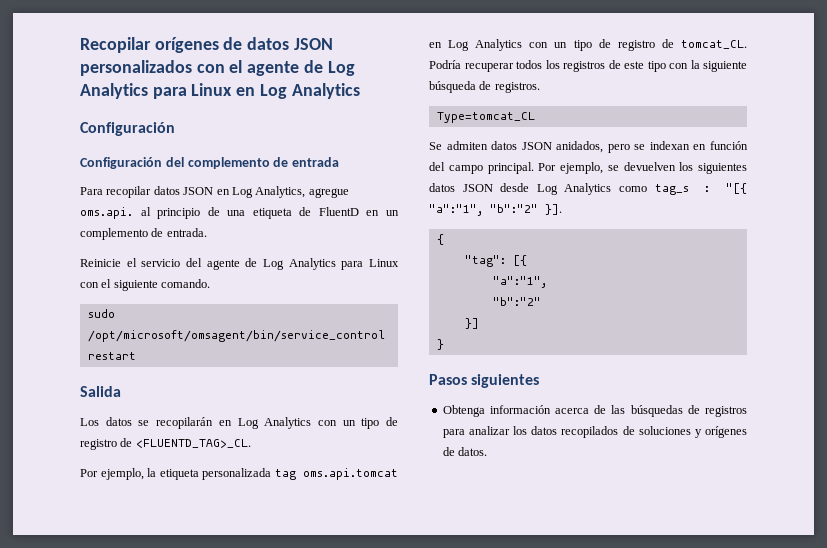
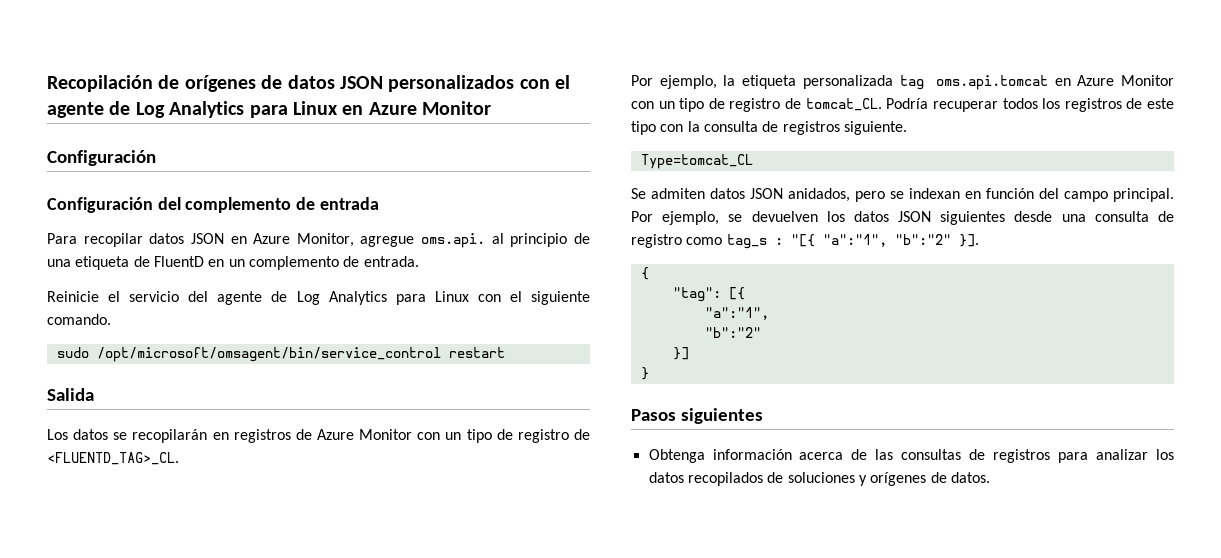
- Recopilar orígenes de datos JSON personalizados con el agente de Log Analytics para Linux en Log Analytics
+ Recopilación de orígenes de datos JSON personalizados con el agente de Log Analytics para Linux en Azure Monitor
- Para recopilar datos JSON en Log Analytics, agregue oms.api. al principio de una etiqueta de FluentD en un complemento de entrada.
+ Para recopilar datos JSON en Azure Monitor, agregue oms.api. al principio de una etiqueta de FluentD en un complemento de entrada.
- Los datos se recopilarán en Log Analytics con un tipo de registro de <FLUENTD_TAG>_CL.
+ Los datos se recopilarán en registros de Azure Monitor con un tipo de registro de <FLUENTD_TAG>_CL.
- Por ejemplo, la etiqueta personalizada tag oms.api.tomcat en Log Analytics con un tipo de registro de tomcat_CL.
+ Por ejemplo, la etiqueta personalizada tag oms.api.tomcat en Azure Monitor con un tipo de registro de tomcat_CL.
- Podría recuperar todos los registros de este tipo con la siguiente búsqueda de registros.
+ Podría recuperar todos los registros de este tipo con la consulta de registros siguiente.
- Por ejemplo, se devuelven los siguientes datos JSON desde Log Analytics como tag_s : "[{ "a":"1", "b":"2" }].
+ Por ejemplo, se devuelven los datos JSON siguientes desde una consulta de registro como tag_s : "[{ "a":"1", "b":"2" }].
- Obtenga información acerca de las búsquedas de registros para analizar los datos recopilados de soluciones y orígenes de datos.
+ Obtenga información acerca de las consultas de registros para analizar los datos recopilados de soluciones y orígenes de datos.

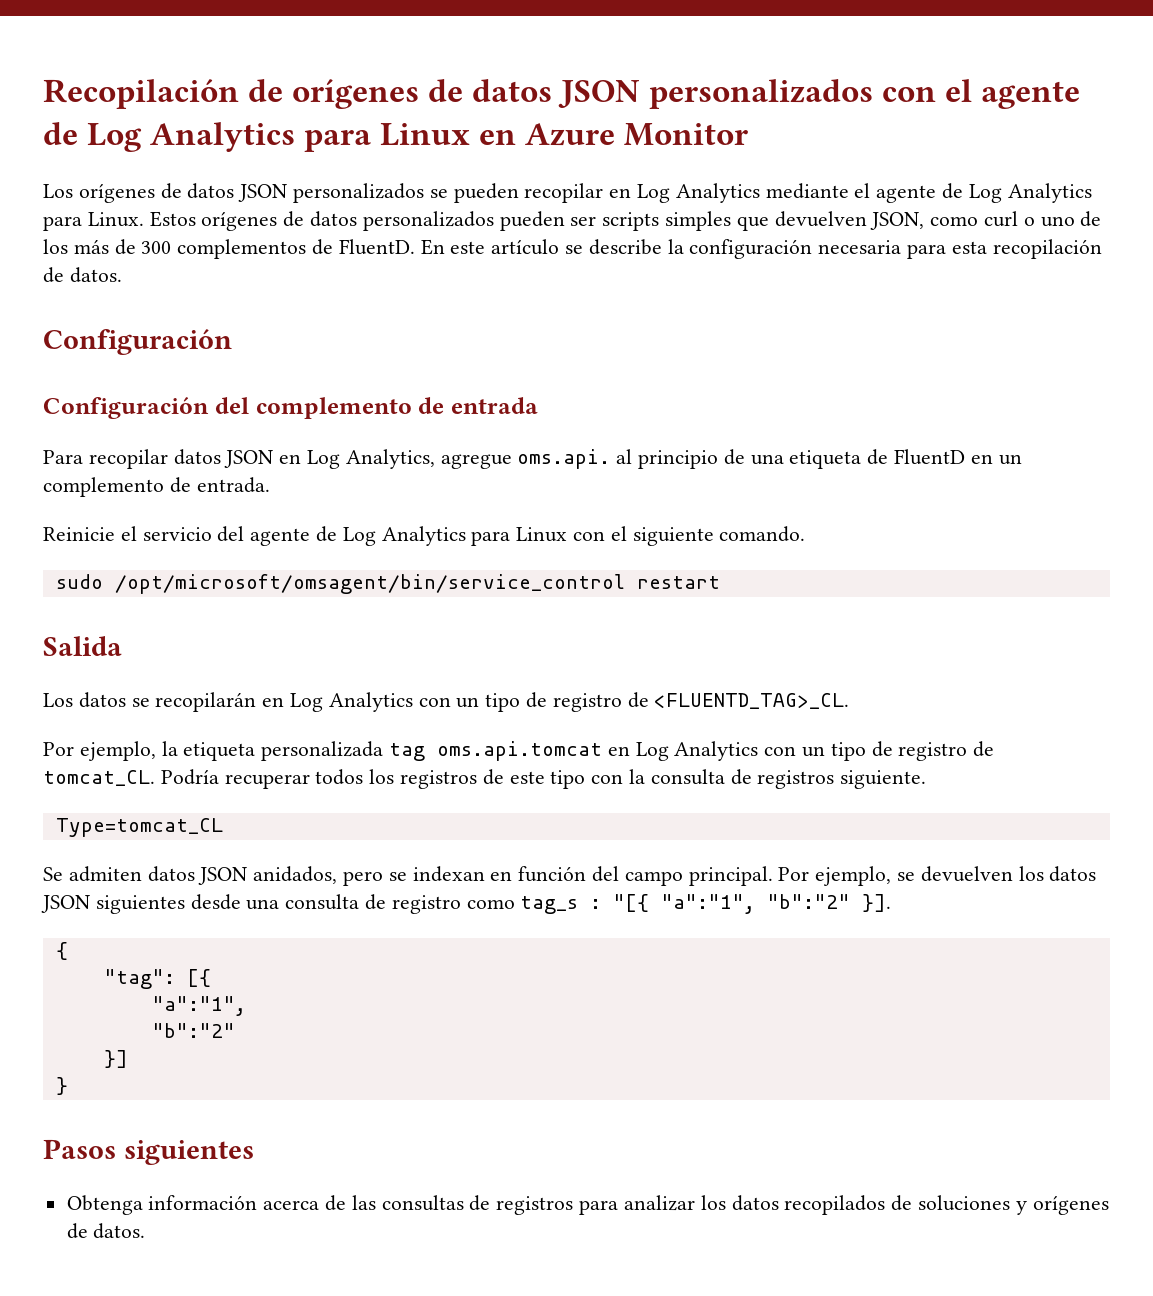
+ Los orígenes de datos JSON personalizados se pueden recopilar en Log Analytics mediante el agente de Log Analytics para Linux. Estos orígenes de datos personalizados pueden ser scripts simples que devuelven JSON, como curl o uno de los más de 300 complementos de FluentD. En este artículo se describe la configuración necesaria para esta recopilación de datos.
- Para recopilar datos JSON en Azure Monitor, agregue oms.api. al principio de una etiqueta de FluentD en un complemento de entrada.
+ Para recopilar datos JSON en Log Analytics, agregue oms.api. al principio de una etiqueta de FluentD en un complemento de entrada.
- Los datos se recopilarán en registros de Azure Monitor con un tipo de registro de <FLUENTD_TAG>_CL.
+ Los datos se recopilarán en Log Analytics con un tipo de registro de <FLUENTD_TAG>_CL.
- Por ejemplo, la etiqueta personalizada tag oms.api.tomcat en Azure Monitor con un tipo de registro de tomcat_CL.
+ Por ejemplo, la etiqueta personalizada tag oms.api.tomcat en Log Analytics con un tipo de registro de tomcat_CL.

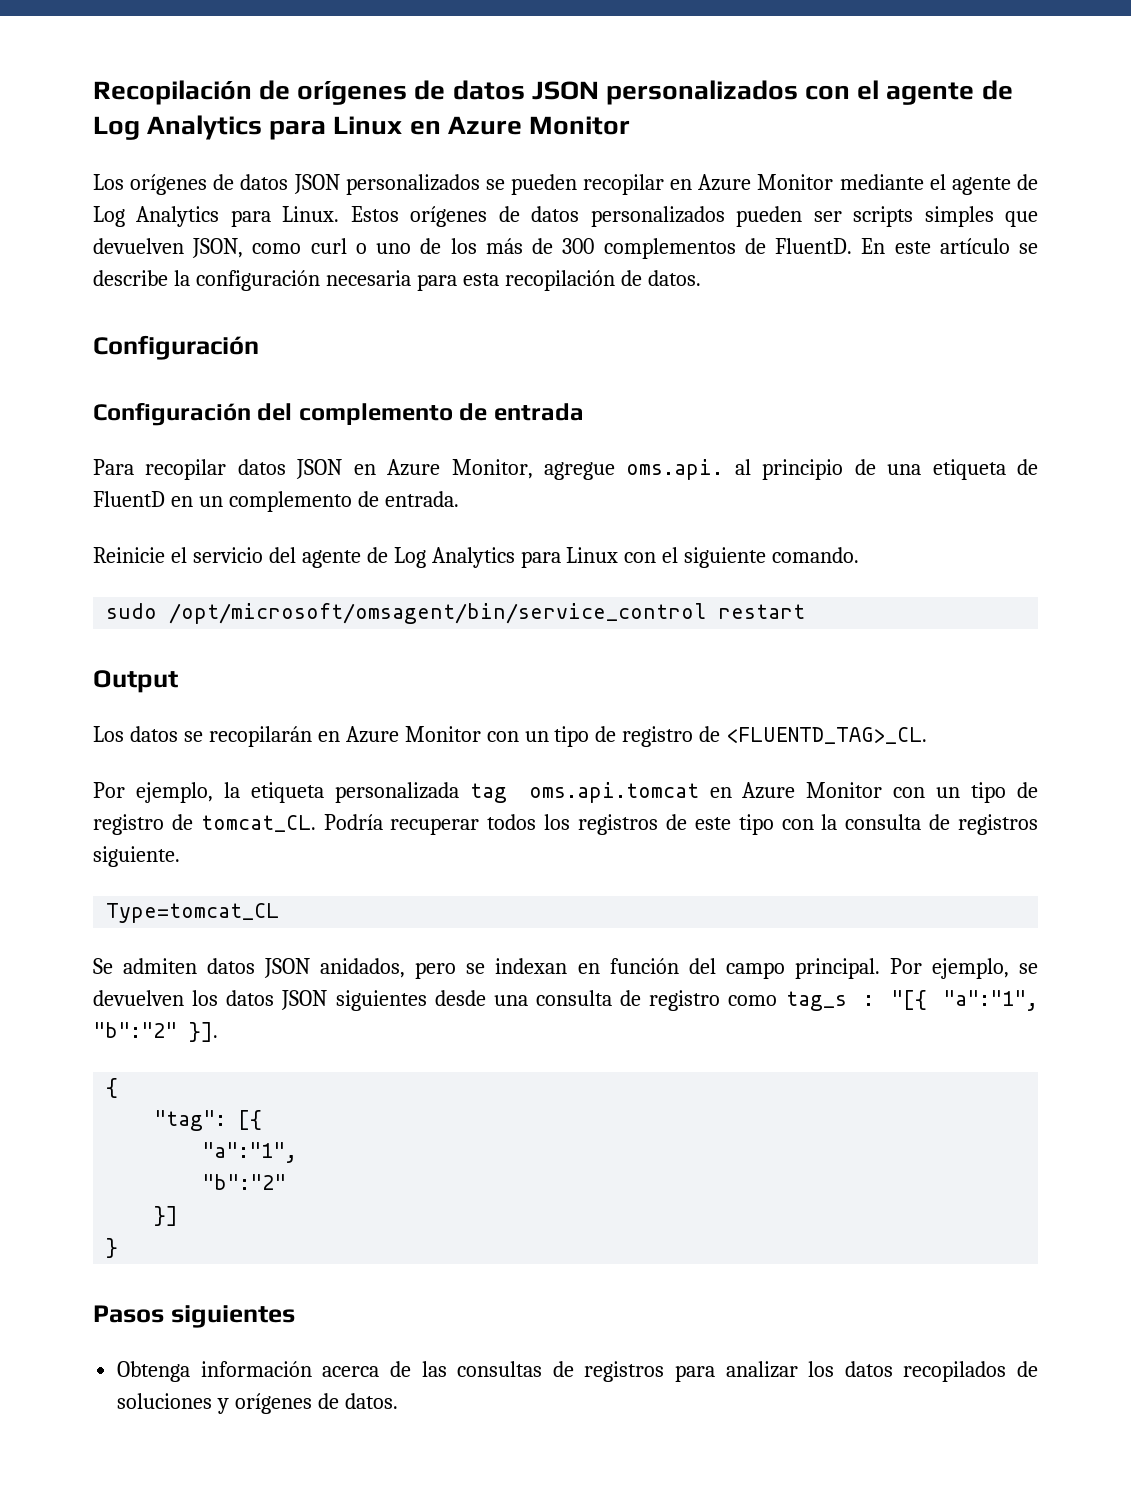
- Los orígenes de datos JSON personalizados se pueden recopilar en Log Analytics mediante el agente de Log Analytics para Linux.
+ Los orígenes de datos JSON personalizados se pueden recopilar en Azure Monitor mediante el agente de Log Analytics para Linux.
- Para recopilar datos JSON en Log Analytics, agregue oms.api. al principio de una etiqueta de FluentD en un complemento de entrada.
+ Para recopilar datos JSON en Azure Monitor, agregue oms.api. al principio de una etiqueta de FluentD en un complemento de entrada.
- Salida
+ Output
- Los datos se recopilarán en Log Analytics con un tipo de registro de <FLUENTD_TAG>_CL.
+ Los datos se recopilarán en Azure Monitor con un tipo de registro de <FLUENTD_TAG>_CL.
- Por ejemplo, la etiqueta personalizada tag oms.api.tomcat en Log Analytics con un tipo de registro de tomcat_CL.
+ Por ejemplo, la etiqueta personalizada tag oms.api.tomcat en Azure Monitor con un tipo de registro de tomcat_CL.

